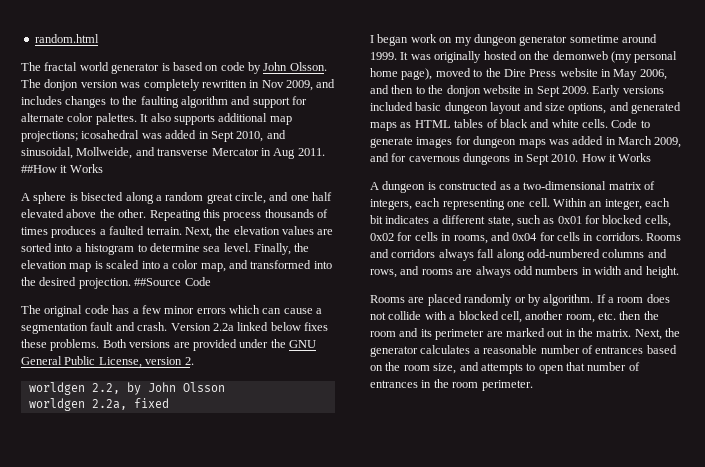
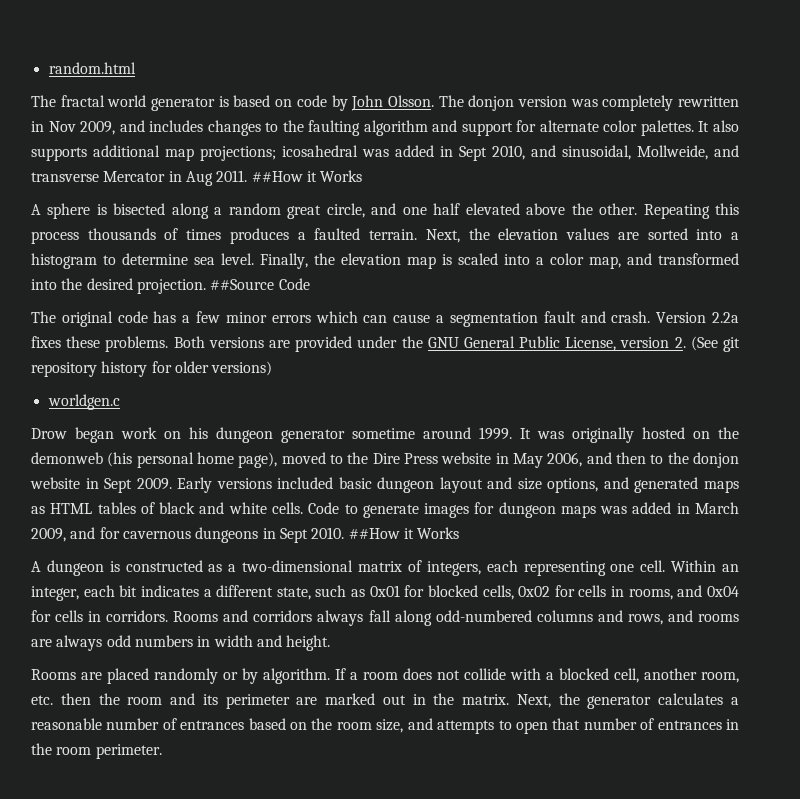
- Version 2.2a linked below fixes these problems.
+ Version 2.2a fixes these problems.
- Both versions are provided under the GNU General Public License, version 2.
- worldgen 2.2, by John Olsson
- worldgen 2.2a, fixed
- I began work on my dungeon generator sometime around 1999.
+ Both versions are provided under the GNU General Public License, version 2. (See git repository history for older versions)
+ worldgen.c
+ Drow began work on his dungeon generator sometime around 1999.
- It was originally hosted on the demonweb (my personal home page), moved to the Dire Press website in May 2006, and then to the donjon website in Sept 2009.
+ It was originally hosted on the demonweb (his personal home page), moved to the Dire Press website in May 2006, and then to the donjon website in Sept 2009.
- Code to generate images for dungeon maps was added in March 2009, and for cavernous dungeons in Sept 2010. How it Works
+ Code to generate images for dungeon maps was added in March 2009, and for cavernous dungeons in Sept 2010. ##How it Works

